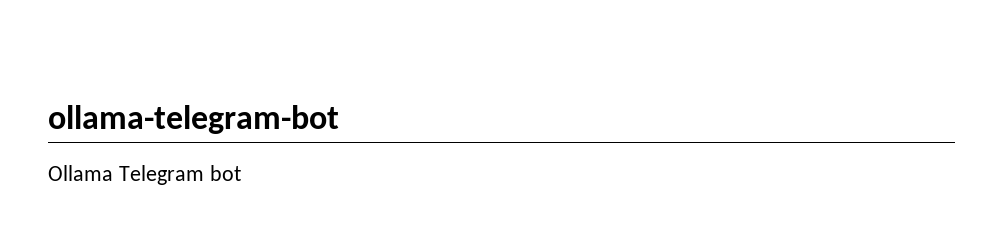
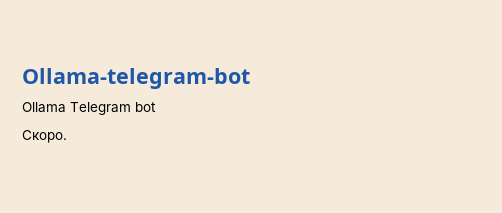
- ollama-telegram-bot
+ Ollama-telegram-bot
+ Скоро.

